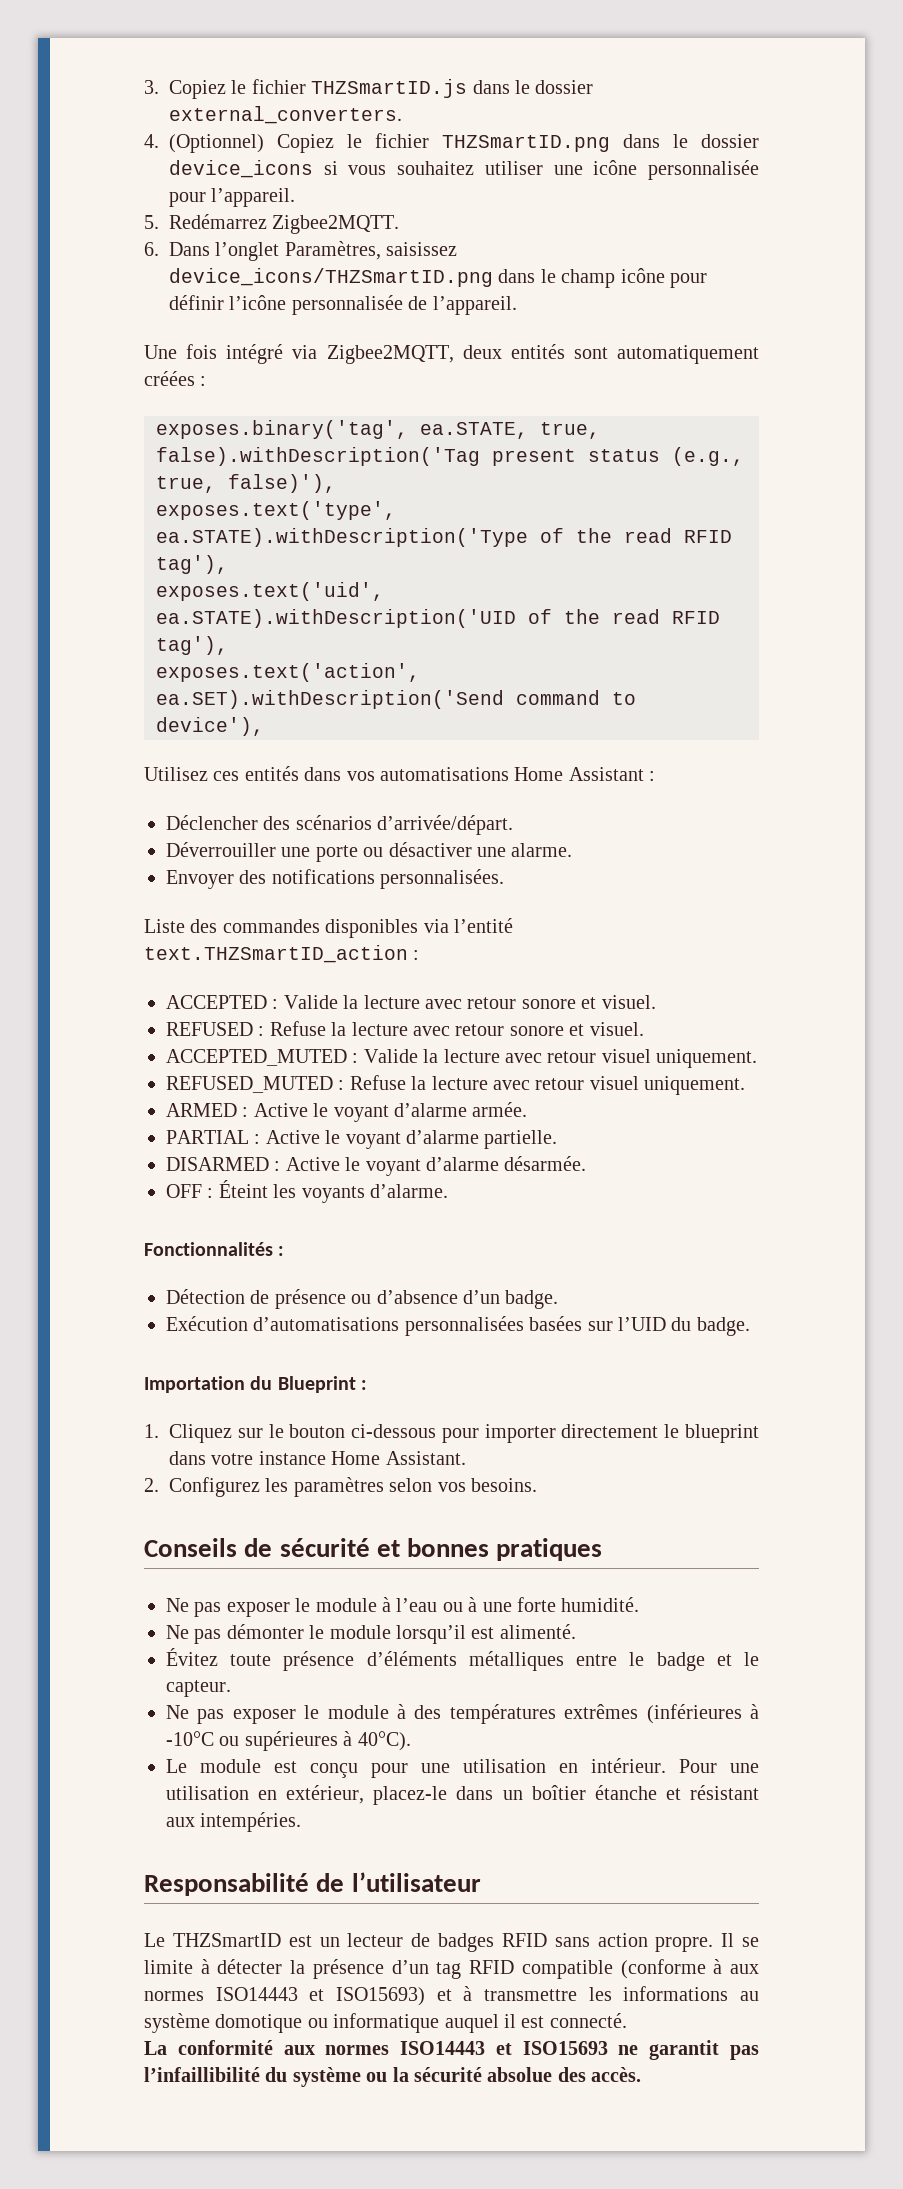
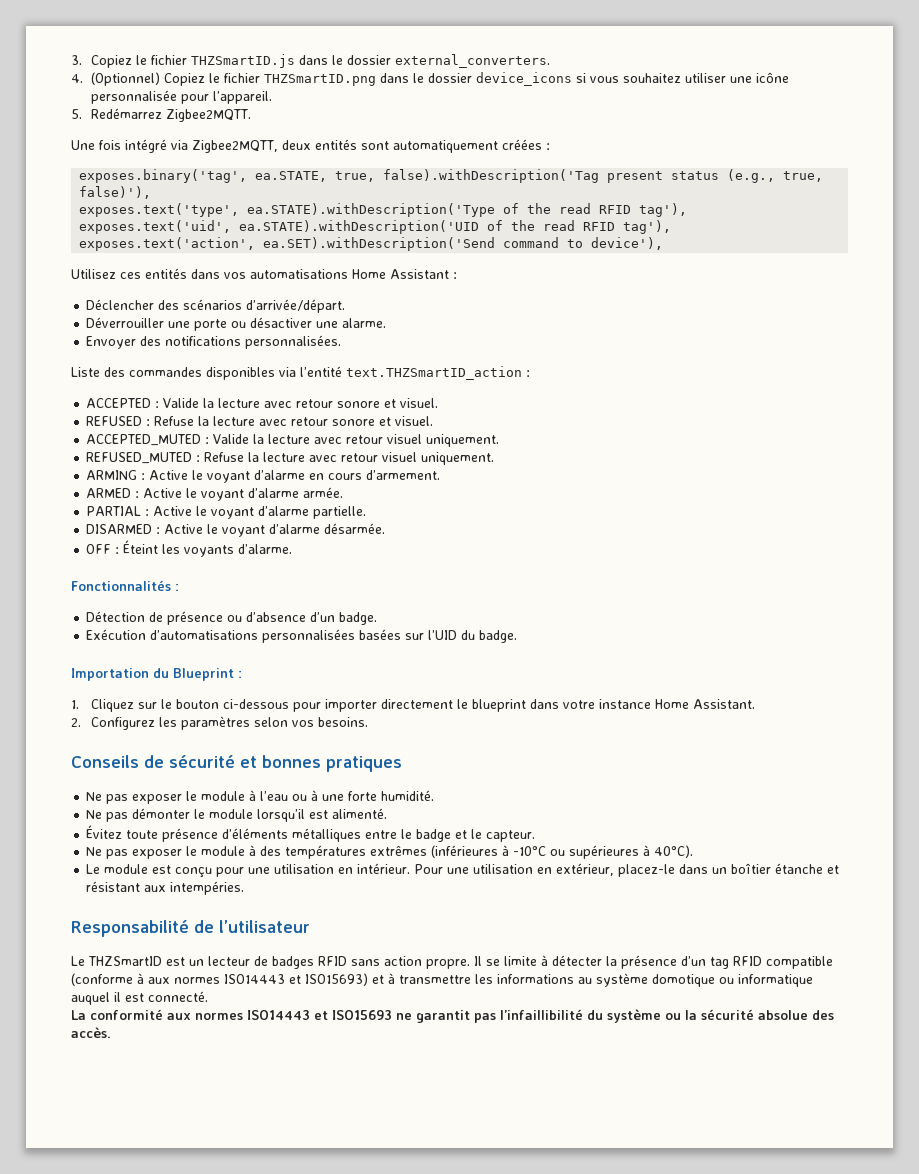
- 6. Dans l’onglet Paramètres, saisissez device_icons/THZSmartID.png dans le champ icône pour définir l’icône personnalisée de l’appareil.
+ ARMING : Active le voyant d’alarme en cours d’armement.

